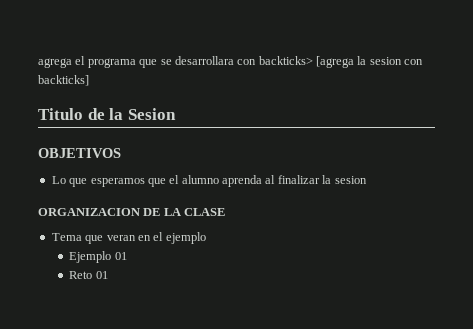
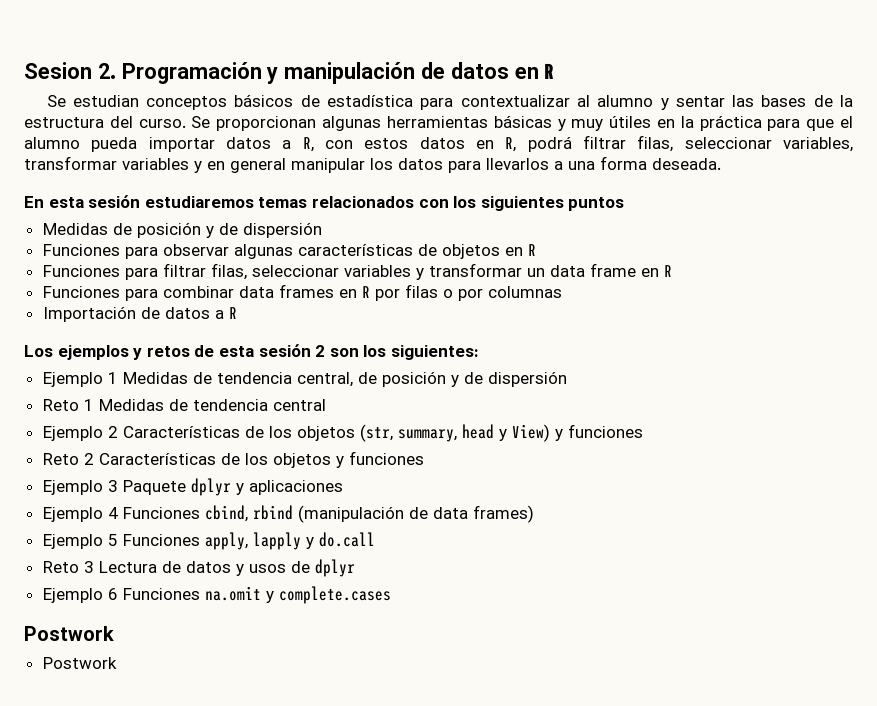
- agrega el programa que se desarrollara con backticks> [agrega la sesion con backticks]
- Titulo de la Sesion
- OBJETIVOS
- Lo que esperamos que el alumno aprenda al finalizar la sesion
- ORGANIZACION DE LA CLASE
- Tema que veran en el ejemplo
- Ejemplo 01
- Reto 01
+ Sesion 2. Programación y manipulación de datos en R
+ Se estudian conceptos básicos de estadística para contextualizar al alumno y sentar las bases de la estructura del curso. Se proporcionan algunas herramientas básicas y muy útiles en la práctica para que el alumno pueda importar datos a R, con estos datos en R, podrá filtrar filas, seleccionar variables, transformar variables y en general manipular los datos para llevarlos a una forma deseada.
+ En esta sesión estudiaremos temas relacionados con los siguientes puntos
+ Medidas de posición y de dispersión
+ Funciones para observar algunas características de objetos en R
+ Funciones para filtrar filas, seleccionar variables y transformar un data frame en R
+ Funciones para combinar data frames en R por filas o por columnas
+ Importación de datos a R
+ Los ejemplos y retos de esta sesión 2 son los siguientes:
+ Ejemplo 1 Medidas de tendencia central, de posición y de dispersión
+ Reto 1 Medidas de tendencia central
+ Ejemplo 2 Características de los objetos (str, summary, head y View) y funciones
+ Reto 2 Características de los objetos y funciones
+ Ejemplo 3 Paquete dplyr y aplicaciones
+ Ejemplo 4 Funciones cbind, rbind (manipulación de data frames)
+ Ejemplo 5 Funciones apply, lapply y do.call
+ Reto 3 Lectura de datos y usos de dplyr
+ Ejemplo 6 Funciones na.omit y complete.cases
+ Postwork
+ Postwork

